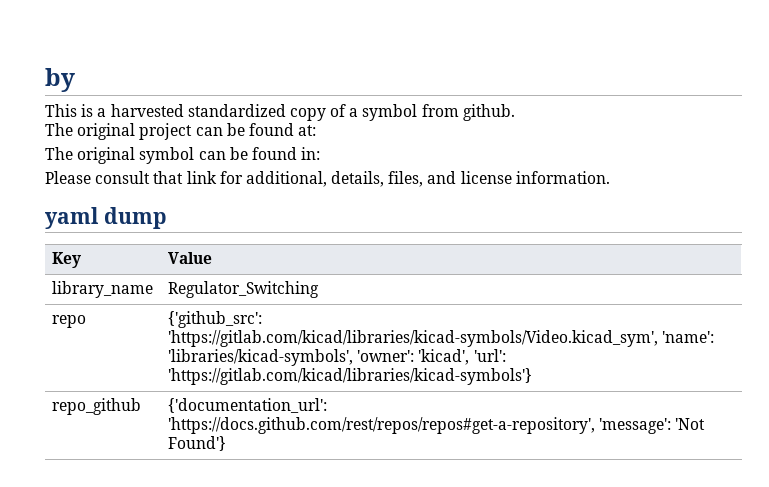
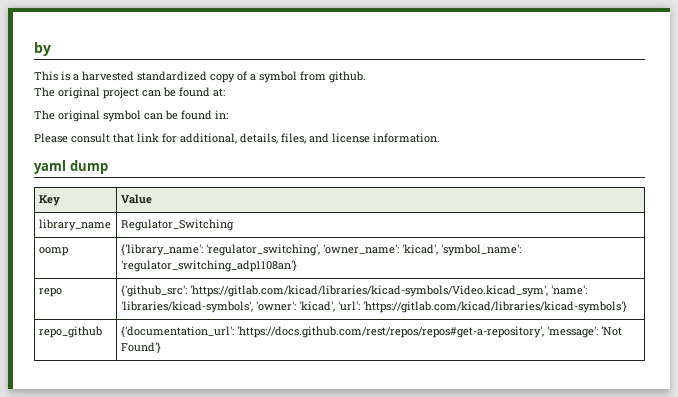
+ oomp | {'library_name': 'regulator_switching', 'owner_name': 'kicad', 'symbol_name': 'regulator_switching_adp1108an'}

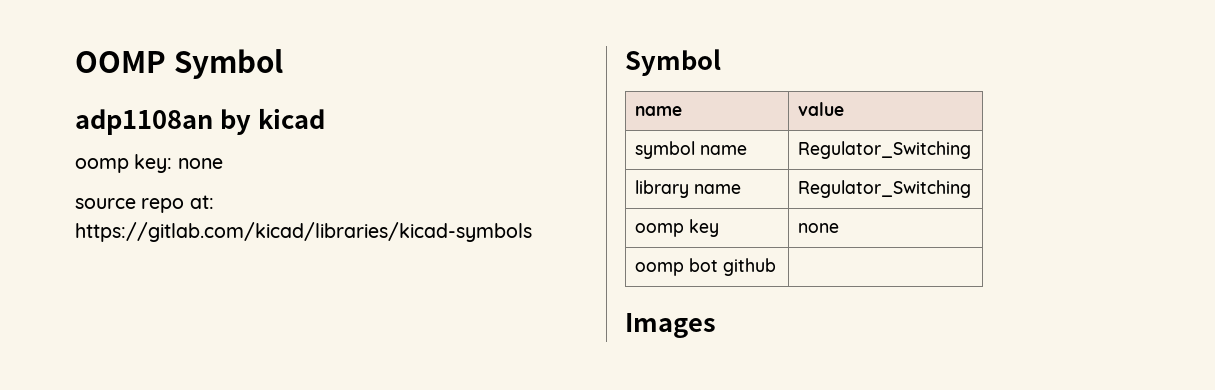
- by
- This is a harvested standardized copy of a symbol from github.
- The original project can be found at:
- The original symbol can be found in:
- Please consult that link for additional, details, files, and license information.
- yaml dump
- Key | Value
- library_name | Regulator_Switching
- oomp | {'library_name': 'regulator_switching', 'owner_name': 'kicad', 'symbol_name': 'regulator_switching_adp1108an'}
- repo | {'github_src': 'https://gitlab.com/kicad/libraries/kicad-symbols/Video.kicad_sym', 'name': 'libraries/kicad-symbols', 'owner': 'kicad', 'url': 'https://gitlab.com/kicad/libraries/kicad-symbols'}
- repo_github | {'documentation_url': 'https://docs.github.com/rest/repos/repos#get-a-repository', 'message': 'Not Found'}
+ OOMP Symbol
+ adp1108an by kicad
+ oomp key: none
+ source repo at: https://gitlab.com/kicad/libraries/kicad-symbols
+ Symbol
+ name | value
+ symbol name | Regulator_Switching
+ library name | Regulator_Switching
+ oomp key | none
+ oomp bot github |
+ Images

